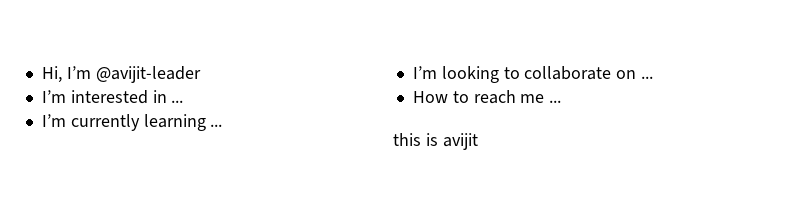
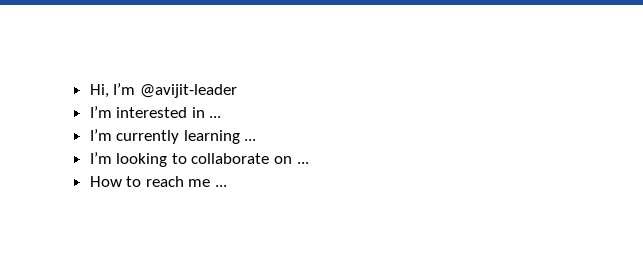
- this is avijit

